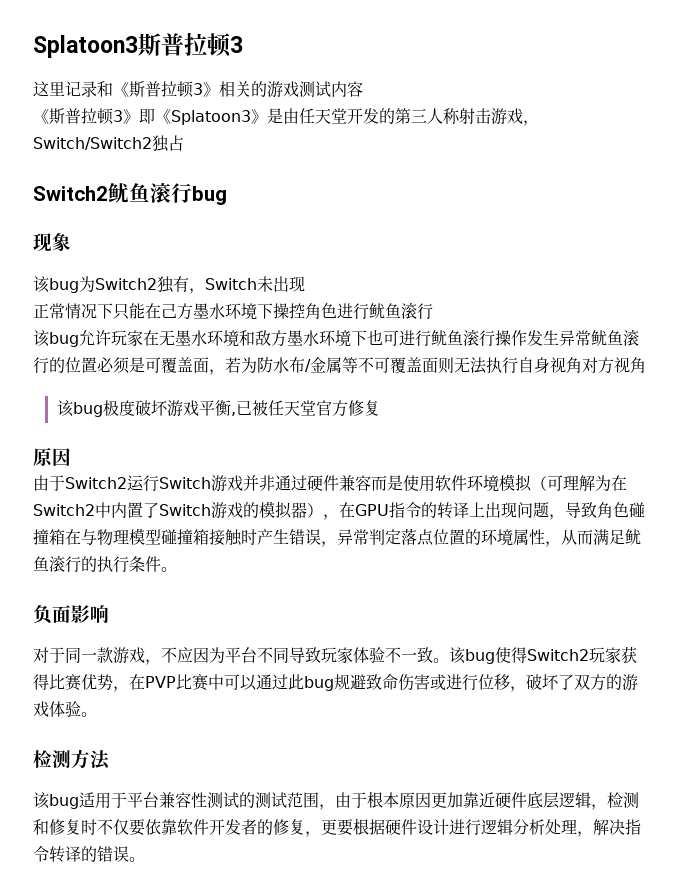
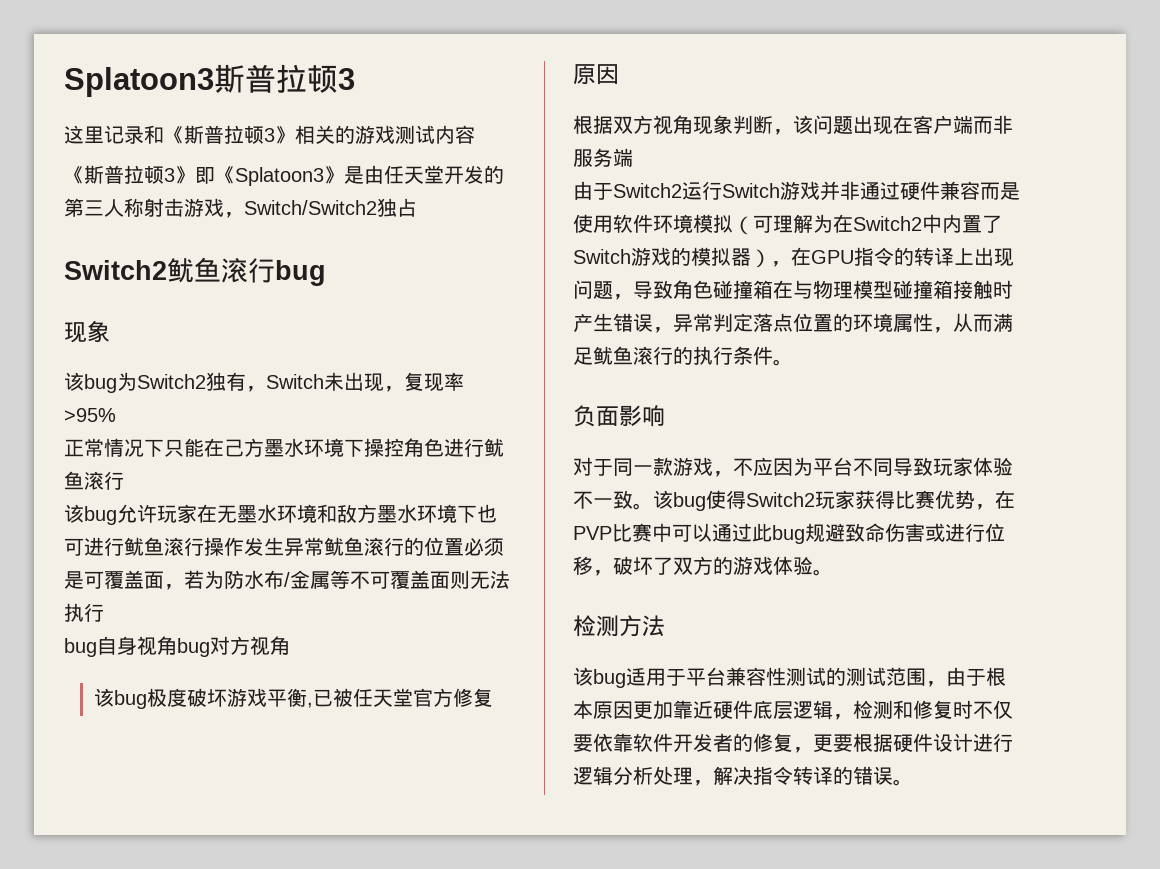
- 该bug为Switch2独有，Switch未出现
+ 该bug为Switch2独有，Switch未出现，复现率>95%
- 该bug允许玩家在无墨水环境和敌方墨水环境下也可进行鱿鱼滚行操作发生异常鱿鱼滚行的位置必须是可覆盖面，若为防水布/金属等不可覆盖面则无法执行自身视角对方视角
+ 该bug允许玩家在无墨水环境和敌方墨水环境下也可进行鱿鱼滚行操作发生异常鱿鱼滚行的位置必须是可覆盖面，若为防水布/金属等不可覆盖面则无法执行
+ bug自身视角bug对方视角
+ 根据双方视角现象判断，该问题出现在客户端而非服务端

